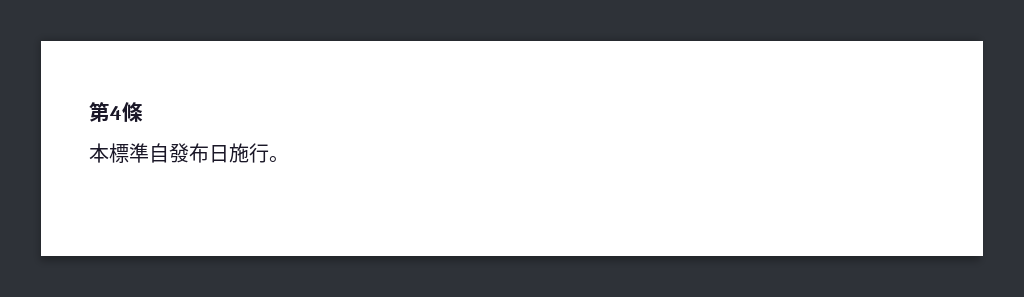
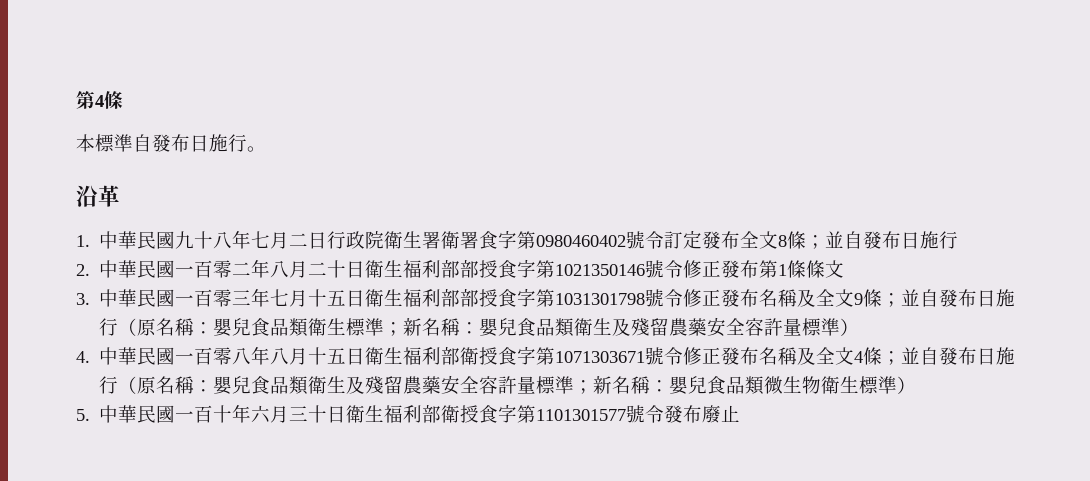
+ 沿革
+ 1.中華民國九十八年七月二日行政院衛生署衛署食字第0980460402號令訂定發布全文8條；並自發布日施行
+ 2.中華民國一百零二年八月二十日衛生福利部部授食字第1021350146號令修正發布第1條條文
+ 3.中華民國一百零三年七月十五日衛生福利部部授食字第1031301798號令修正發布名稱及全文9條；並自發布日施行（原名稱：嬰兒食品類衛生標準；新名稱：嬰兒食品類衛生及殘留農藥安全容許量標準）
+ 4.中華民國一百零八年八月十五日衛生福利部衛授食字第1071303671號令修正發布名稱及全文4條；並自發布日施行（原名稱：嬰兒食品類衛生及殘留農藥安全容許量標準；新名稱：嬰兒食品類微生物衛生標準）
+ 5.中華民國一百十年六月三十日衛生福利部衛授食字第1101301577號令發布廢止

